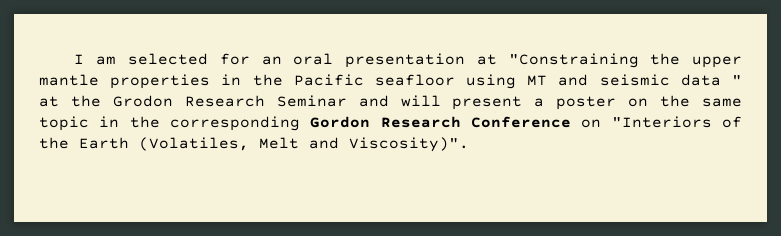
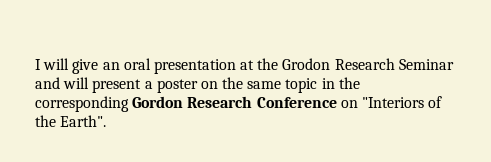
- I am selected for an oral presentation at "Constraining the upper mantle properties in the Pacific seafloor using MT and seismic data " at the Grodon Research Seminar and will present a poster on the same topic in the corresponding Gordon Research Conference on "Interiors of the Earth (Volatiles, Melt and Viscosity)".
+ I will give an oral presentation at the Grodon Research Seminar and will present a poster on the same topic in the corresponding Gordon Research Conference on "Interiors of the Earth".

